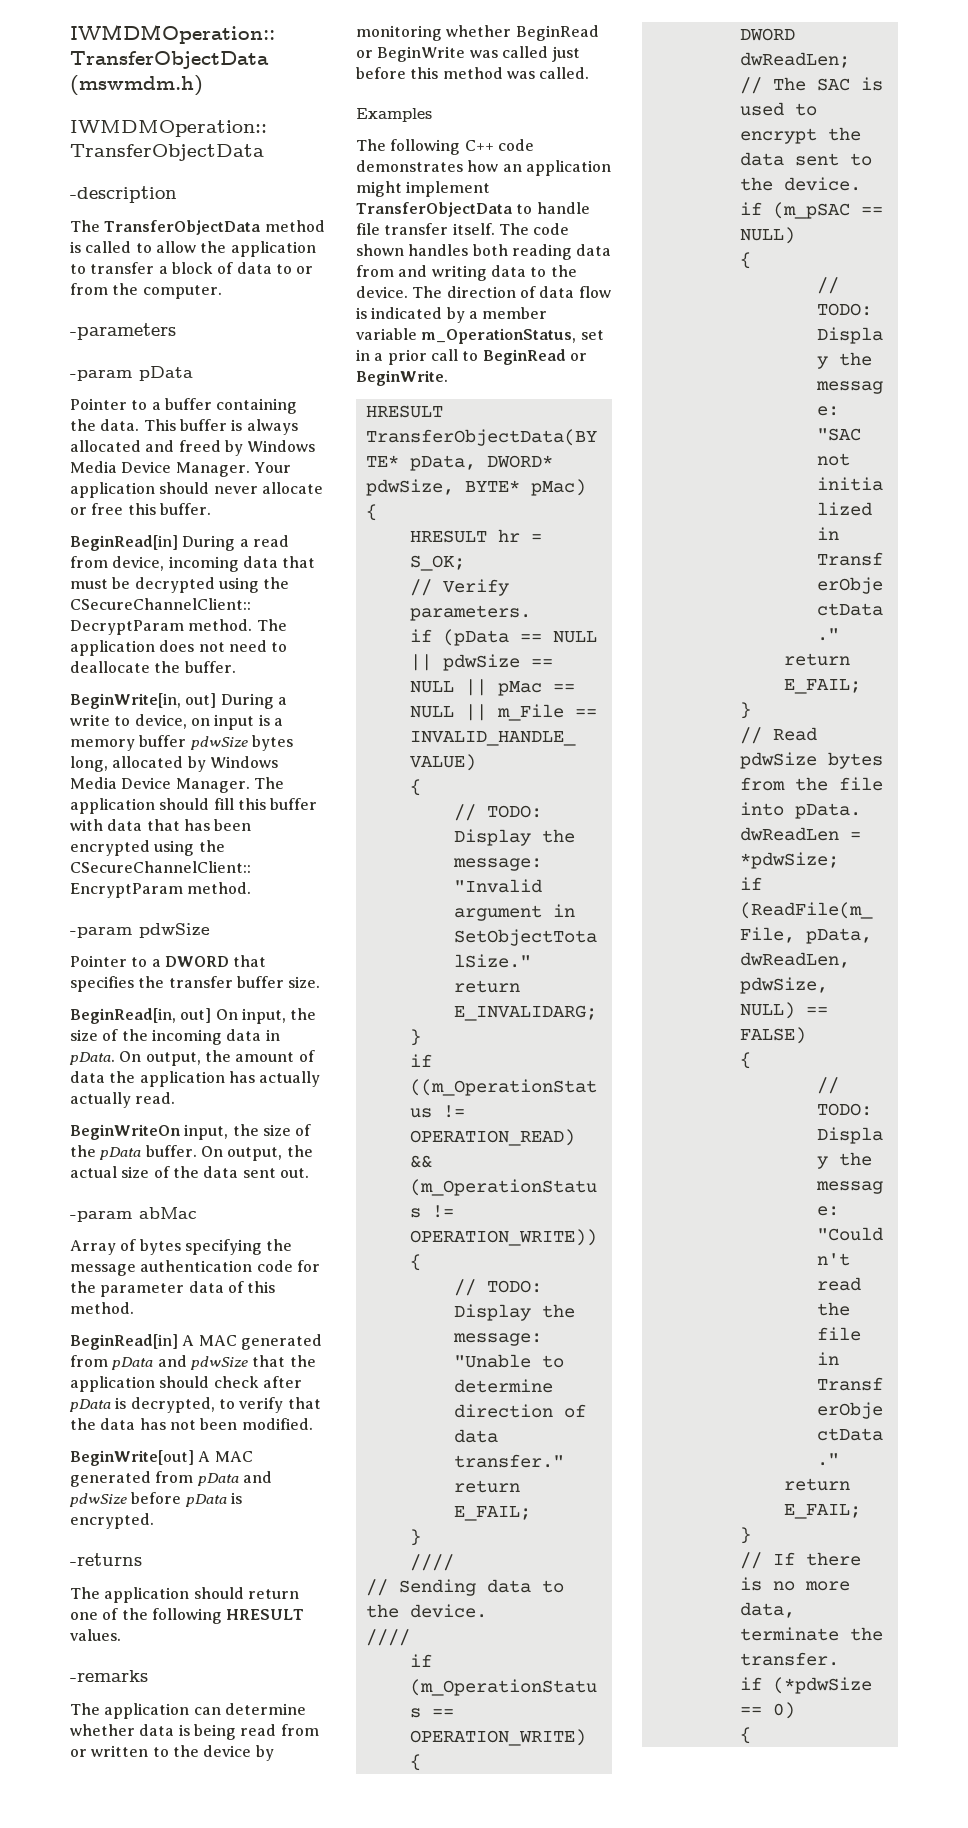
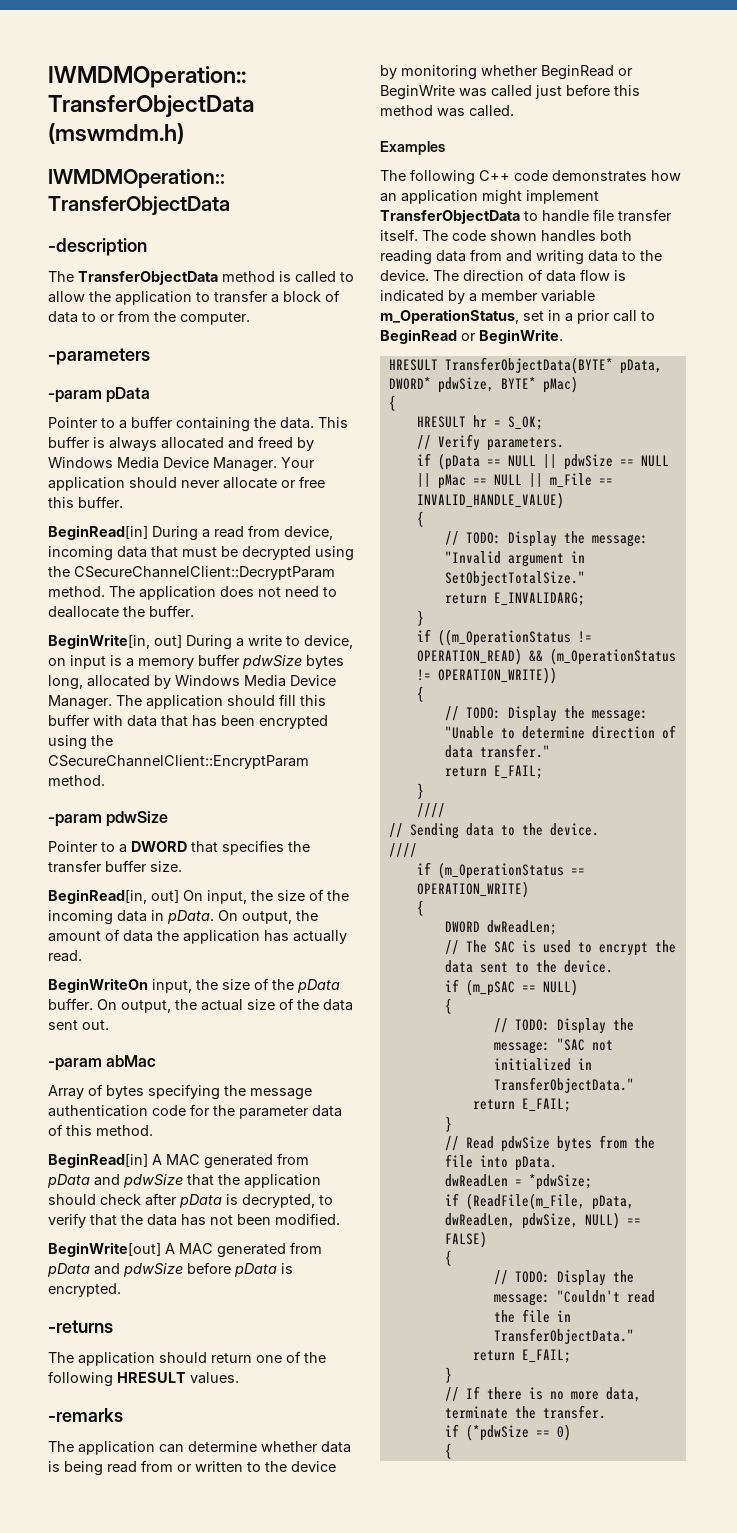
- On output, the amount of data the application has actually actually read.
+ On output, the amount of data the application has actually read.

